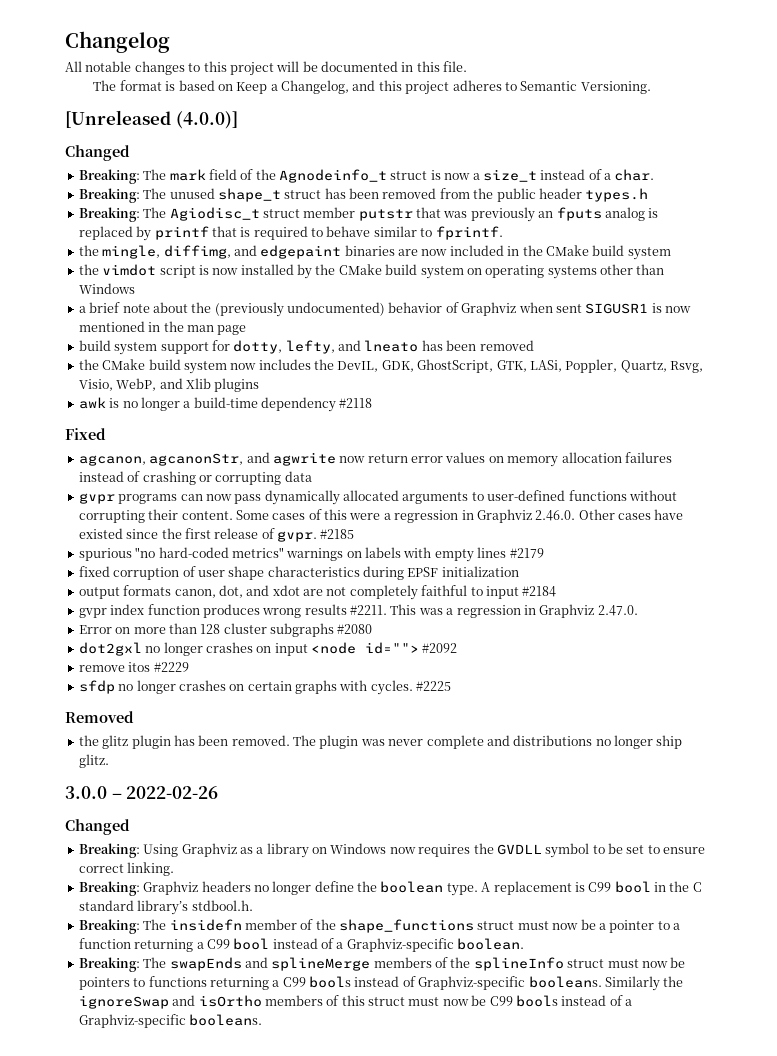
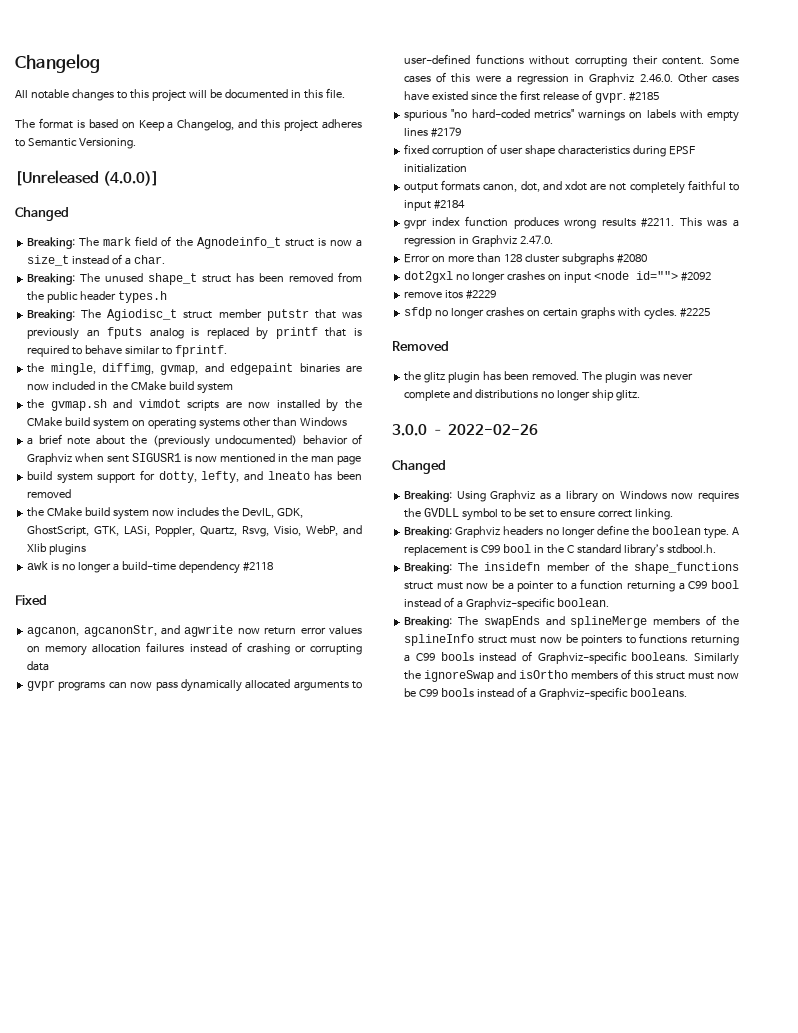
- the mingle, diffimg, and edgepaint binaries are now included in the CMake build system
+ the mingle, diffimg, gvmap, and edgepaint binaries are now included in the CMake build system
- the vimdot script is now installed by the CMake build system on operating systems other than Windows
+ the gvmap.sh and vimdot scripts are now installed by the CMake build system on operating systems other than Windows

